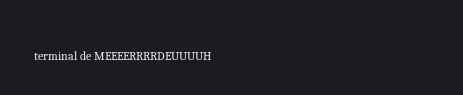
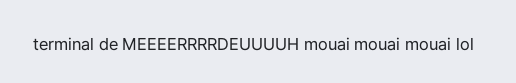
- terminal de MEEEERRRRDEUUUUH
+ terminal de MEEEERRRRDEUUUUH mouai mouai mouai lol

